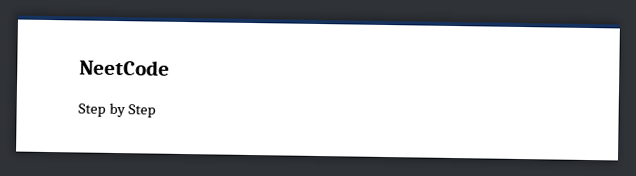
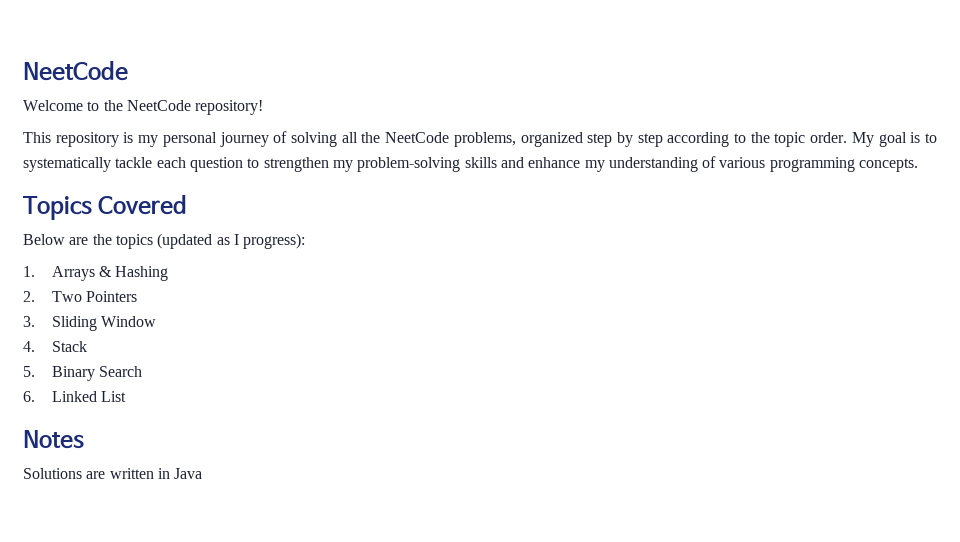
- Step by Step
+ Welcome to the NeetCode repository!
+ This repository is my personal journey of solving all the NeetCode problems, organized step by step according to the topic order. My goal is to systematically tackle each question to strengthen my problem-solving skills and enhance my understanding of various programming concepts.
+ Topics Covered
+ Below are the topics (updated as I progress):
+ 1. Arrays & Hashing
+ 2. Two Pointers
+ 3. Sliding Window
+ 4. Stack
+ 5. Binary Search
+ 6. Linked List
+ Notes
+ Solutions are written in Java

